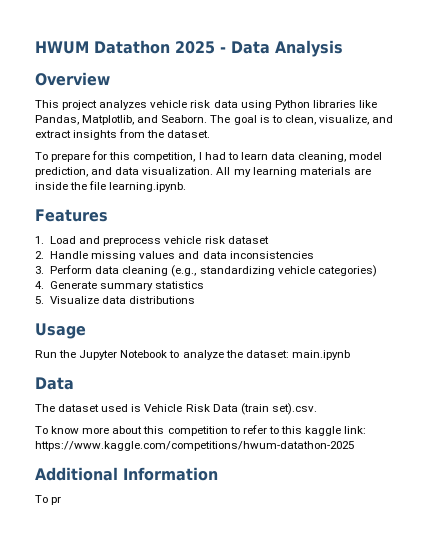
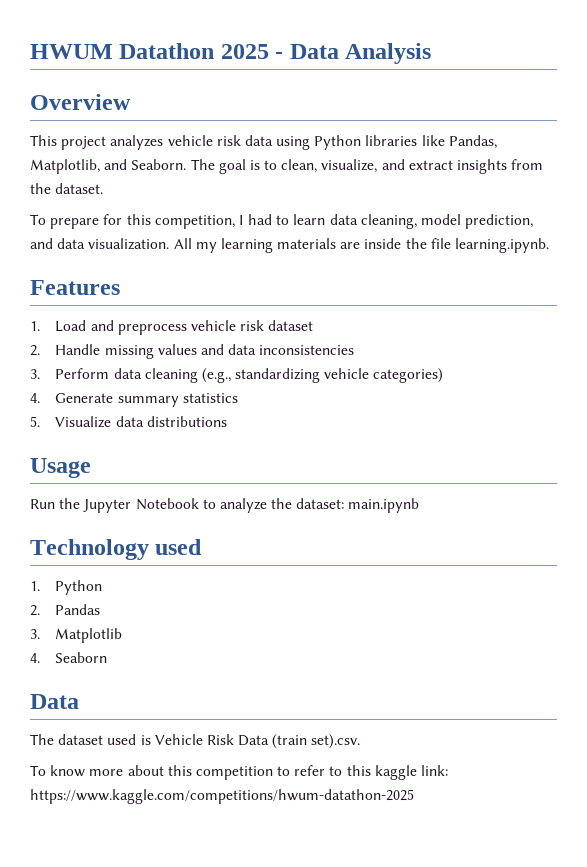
+ Technology used
+ 1. Python
+ 2. Pandas
+ 3. Matplotlib
+ 4. Seaborn
- Additional Information
- To pr

